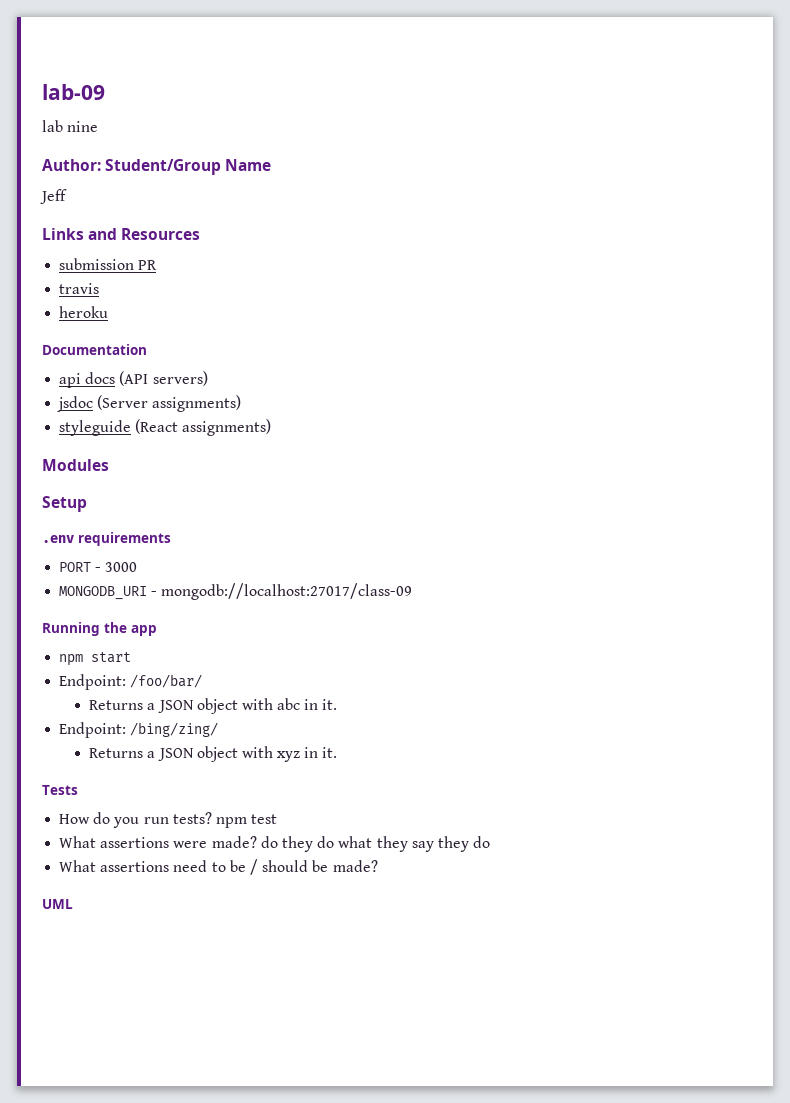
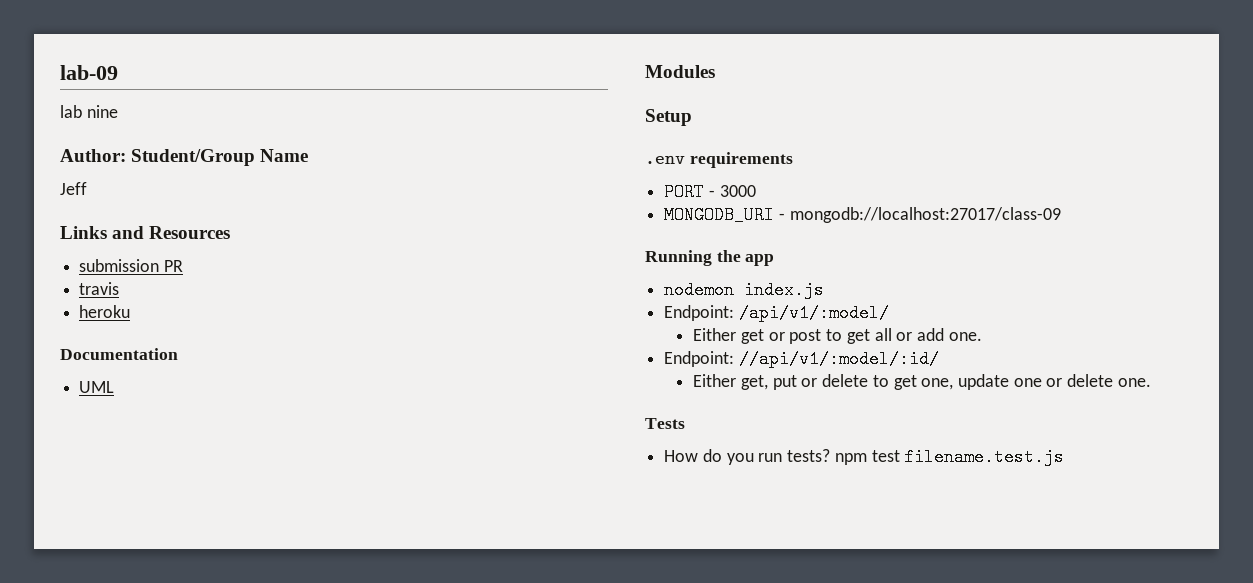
- api docs (API servers)
- jsdoc (Server assignments)
- styleguide (React assignments)
+ UML
- npm start
- Endpoint: /foo/bar/
- Returns a JSON object with abc in it.
- Endpoint: /bing/zing/
- Returns a JSON object with xyz in it.
+ nodemon index.js
+ Endpoint: /api/v1/:model/
+ Either get or post to get all or add one.
+ Endpoint: //api/v1/:model/:id/
+ Either get, put or delete to get one, update one or delete one.
- How do you run tests? npm test
- What assertions were made? do they do what they say they do
- What assertions need to be / should be made?
- UML
+ How do you run tests? npm test filename.test.js

